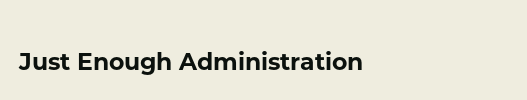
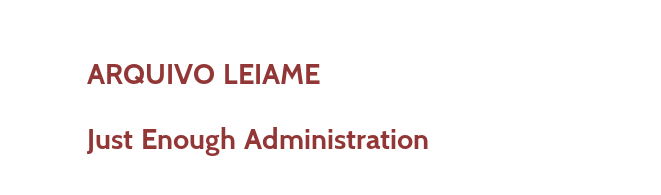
+ ARQUIVO LEIAME

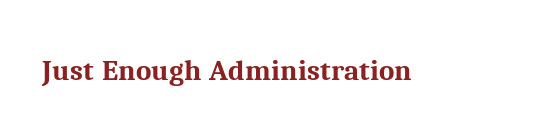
- ARQUIVO LEIAME

